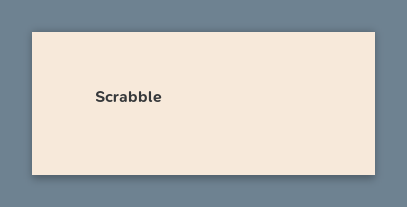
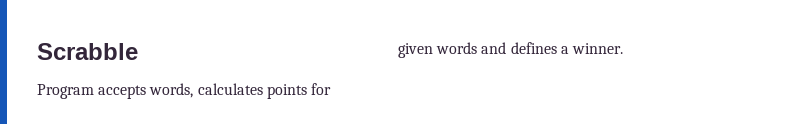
+ Program accepts words, calculates points for given words and defines a winner.

